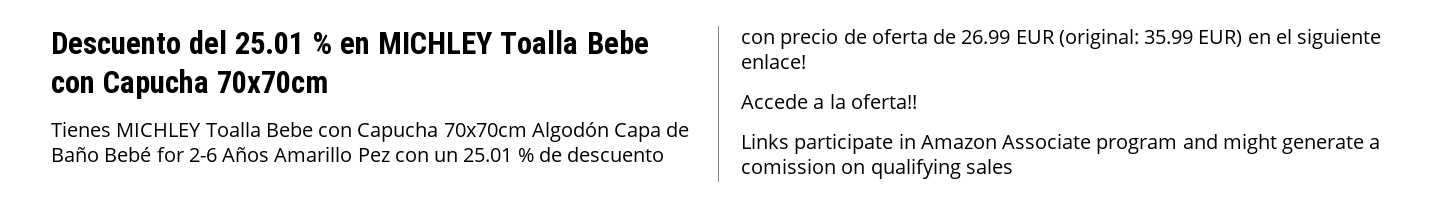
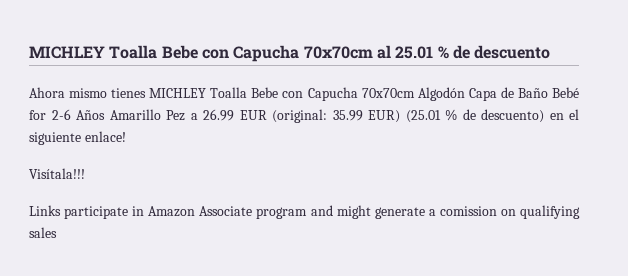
- Descuento del 25.01 % en MICHLEY Toalla Bebe con Capucha 70x70cm
- Tienes MICHLEY Toalla Bebe con Capucha 70x70cm Algodón Capa de Baño Bebé for 2-6 Años Amarillo Pez con un 25.01 % de descuento con precio de oferta de 26.99 EUR (original: 35.99 EUR) en el siguiente enlace!
+ MICHLEY Toalla Bebe con Capucha 70x70cm al 25.01 % de descuento
+ Ahora mismo tienes MICHLEY Toalla Bebe con Capucha 70x70cm Algodón Capa de Baño Bebé for 2-6 Años Amarillo Pez a 26.99 EUR (original: 35.99 EUR) (25.01 % de descuento) en el siguiente enlace!
- Accede a la oferta!!
+ Visítala!!!

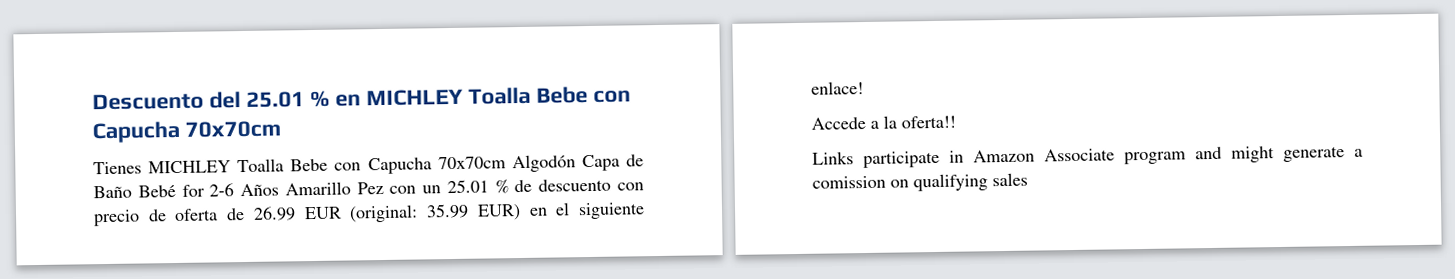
- MICHLEY Toalla Bebe con Capucha 70x70cm al 25.01 % de descuento
- Ahora mismo tienes MICHLEY Toalla Bebe con Capucha 70x70cm Algodón Capa de Baño Bebé for 2-6 Años Amarillo Pez a 26.99 EUR (original: 35.99 EUR) (25.01 % de descuento) en el siguiente enlace!
+ Descuento del 25.01 % en MICHLEY Toalla Bebe con Capucha 70x70cm
+ Tienes MICHLEY Toalla Bebe con Capucha 70x70cm Algodón Capa de Baño Bebé for 2-6 Años Amarillo Pez con un 25.01 % de descuento con precio de oferta de 26.99 EUR (original: 35.99 EUR) en el siguiente enlace!
- Visítala!!!
+ Accede a la oferta!!

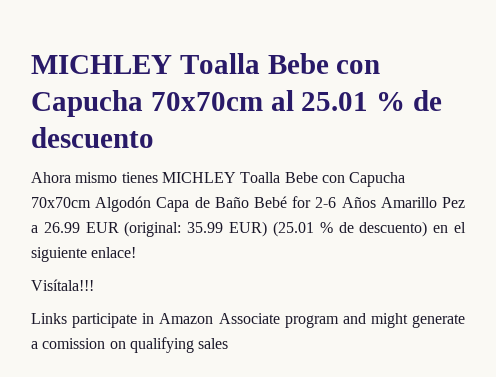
- Descuento del 25.01 % en MICHLEY Toalla Bebe con Capucha 70x70cm
- Tienes MICHLEY Toalla Bebe con Capucha 70x70cm Algodón Capa de Baño Bebé for 2-6 Años Amarillo Pez con un 25.01 % de descuento con precio de oferta de 26.99 EUR (original: 35.99 EUR) en el siguiente enlace!
+ MICHLEY Toalla Bebe con Capucha 70x70cm al 25.01 % de descuento
+ Ahora mismo tienes MICHLEY Toalla Bebe con Capucha 70x70cm Algodón Capa de Baño Bebé for 2-6 Años Amarillo Pez a 26.99 EUR (original: 35.99 EUR) (25.01 % de descuento) en el siguiente enlace!
- Accede a la oferta!!
+ Visítala!!!

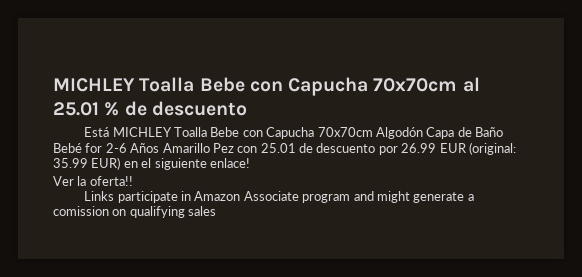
- Ahora mismo tienes MICHLEY Toalla Bebe con Capucha 70x70cm Algodón Capa de Baño Bebé for 2-6 Años Amarillo Pez a 26.99 EUR (original: 35.99 EUR) (25.01 % de descuento) en el siguiente enlace!
+ Está MICHLEY Toalla Bebe con Capucha 70x70cm Algodón Capa de Baño Bebé for 2-6 Años Amarillo Pez con 25.01 de descuento por 26.99 EUR (original: 35.99 EUR) en el siguiente enlace!
- Visítala!!!
+ Ver la oferta!!

